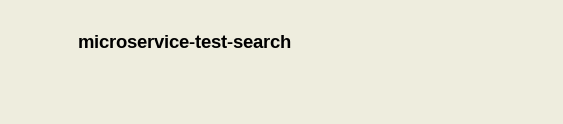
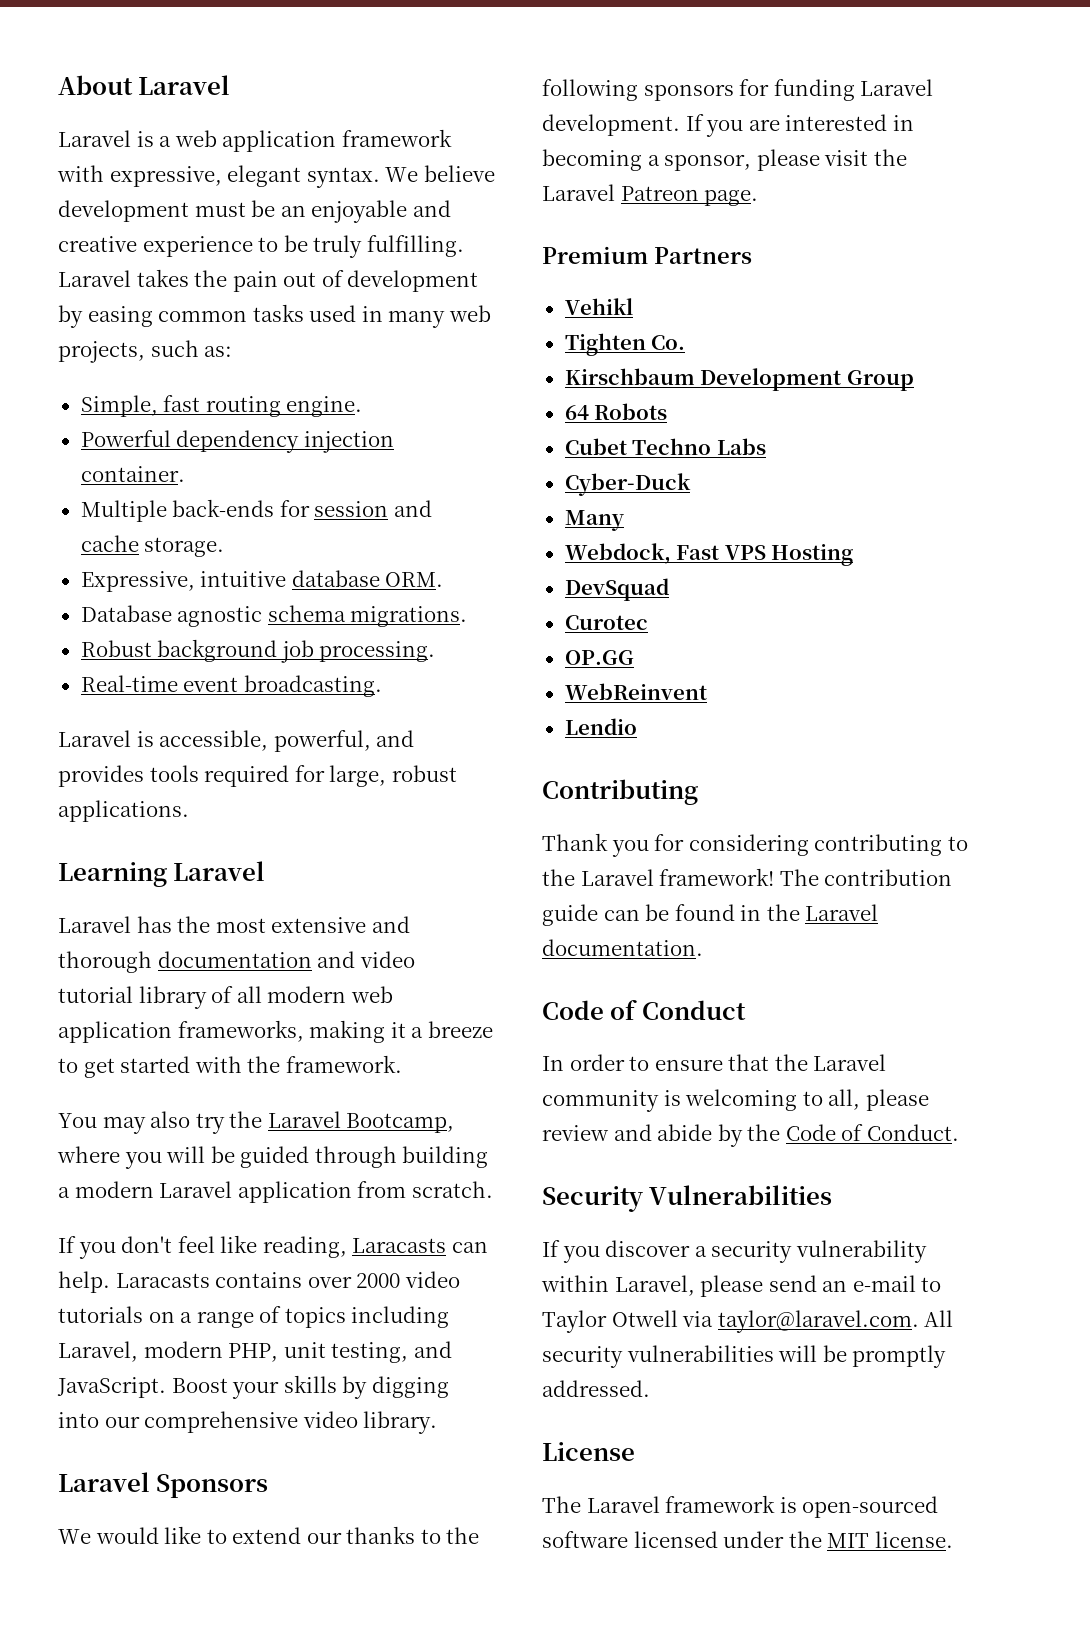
- microservice-test-search
+ About Laravel
+ Laravel is a web application framework with expressive, elegant syntax. We believe development must be an enjoyable and creative experience to be truly fulfilling. Laravel takes the pain out of development by easing common tasks used in many web projects, such as:
+ Simple, fast routing engine.
+ Powerful dependency injection container.
+ Multiple back-ends for session and cache storage.
+ Expressive, intuitive database ORM.
+ Database agnostic schema migrations.
+ Robust background job processing.
+ Real-time event broadcasting.
+ Laravel is accessible, powerful, and provides tools required for large, robust applications.
+ Learning Laravel
+ Laravel has the most extensive and thorough documentation and video tutorial library of all modern web application frameworks, making it a breeze to get started with the framework.
+ You may also try the Laravel Bootcamp, where you will be guided through building a modern Laravel application from scratch.
+ If you don't feel like reading, Laracasts can help. Laracasts contains over 2000 video tutorials on a range of topics including Laravel, modern PHP, unit testing, and JavaScript. Boost your skills by digging into our comprehensive video library.
+ Laravel Sponsors
+ We would like to extend our thanks to the following sponsors for funding Laravel development. If you are interested in becoming a sponsor, please visit the Laravel Patreon page.
+ Premium Partners
+ Vehikl
+ Tighten Co.
+ Kirschbaum Development Group
+ 64 Robots
+ Cubet Techno Labs
+ Cyber-Duck
+ Many
+ Webdock, Fast VPS Hosting
+ DevSquad
+ Curotec
+ OP.GG
+ WebReinvent
+ Lendio
+ Contributing
+ Thank you for considering contributing to the Laravel framework! The contribution guide can be found in the Laravel documentation.
+ Code of Conduct
+ In order to ensure that the Laravel community is welcoming to all, please review and abide by the Code of Conduct.
+ Security Vulnerabilities
+ If you discover a security vulnerability within Laravel, please send an e-mail to Taylor Otwell via taylor@laravel.com. All security vulnerabilities will be promptly addressed.
+ License
+ The Laravel framework is open-sourced software licensed under the MIT license.

